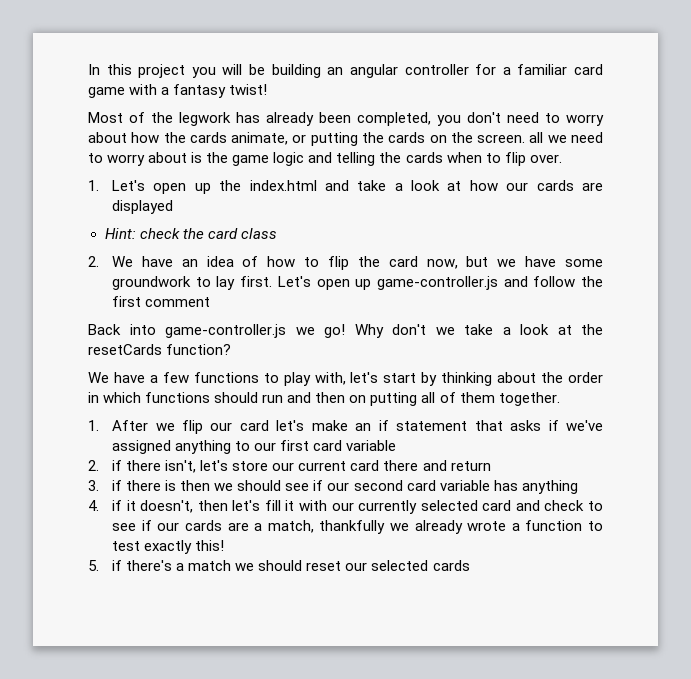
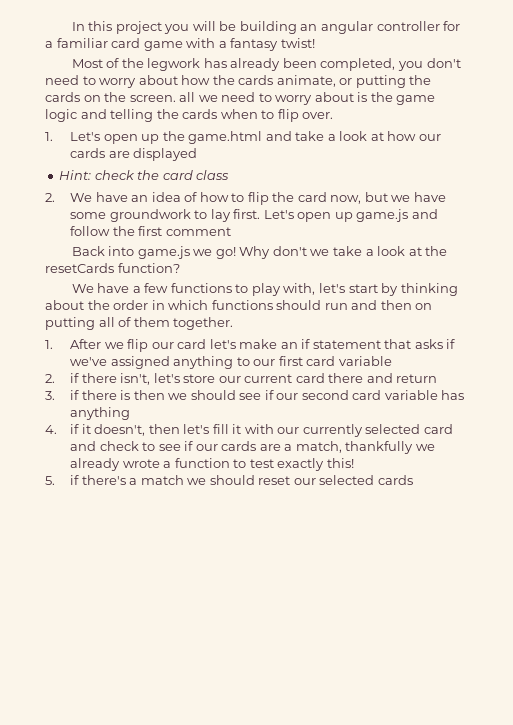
- 1. Let's open up the index.html and take a look at how our cards are displayed
+ 1. Let's open up the game.html and take a look at how our cards are displayed
- Let's open up game-controller.js and follow the first comment
+ Let's open up game.js and follow the first comment
- Back into game-controller.js we go!
+ Back into game.js we go!

